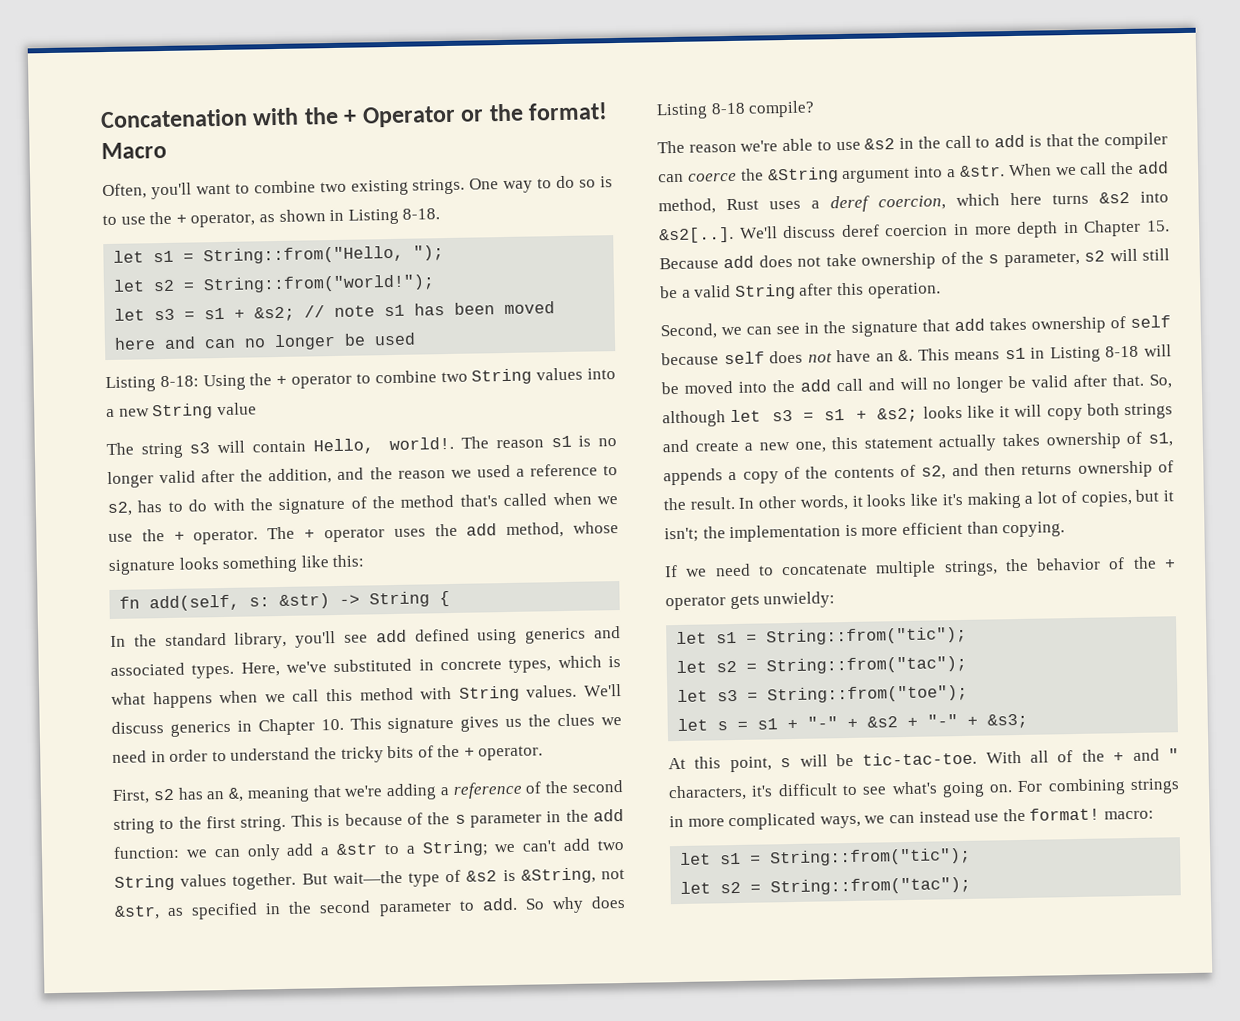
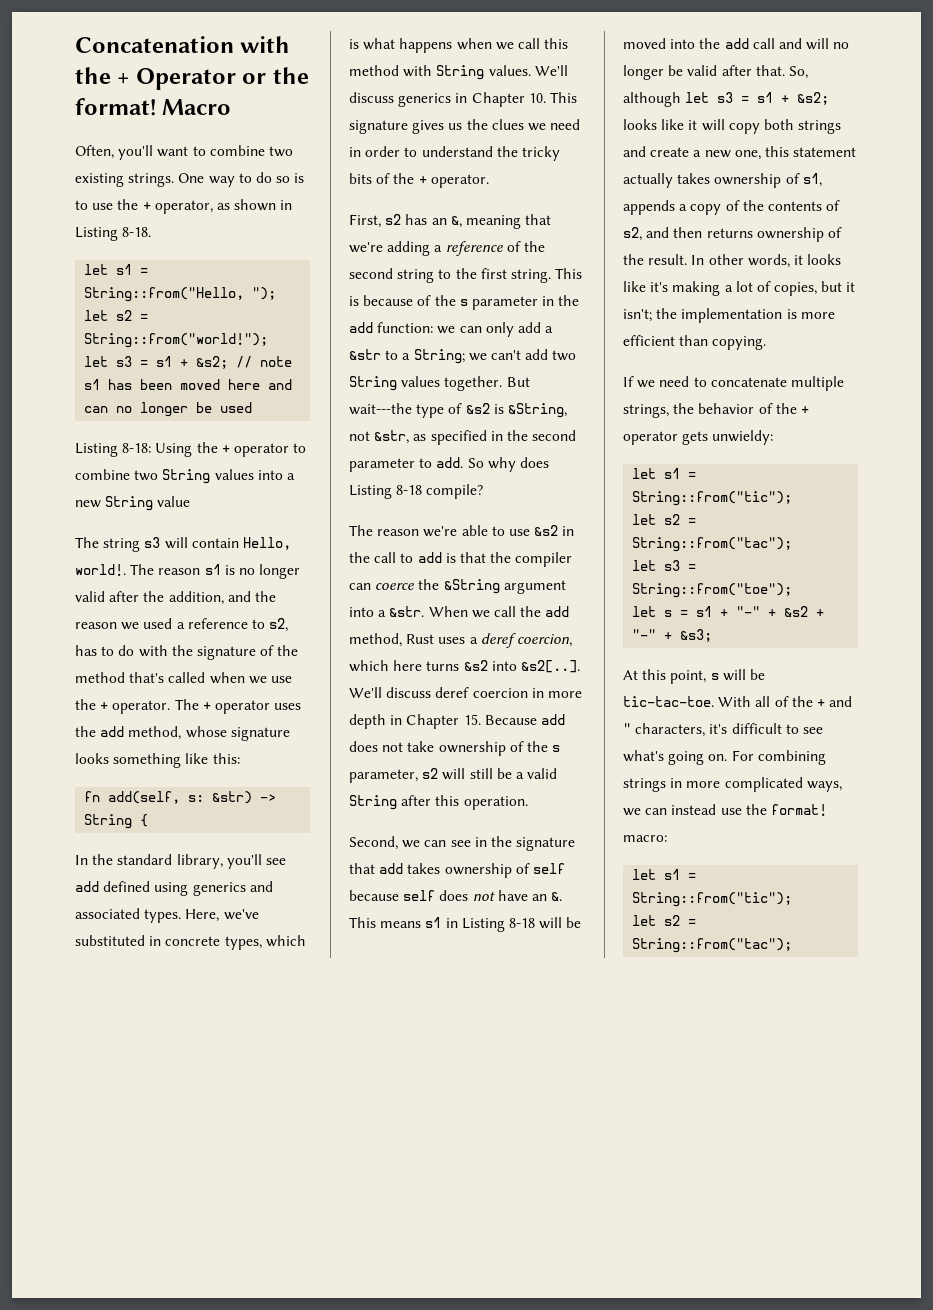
- But wait—the type of &s2 is &String, not &str, as specified in the second parameter to add.
+ But wait---the type of &s2 is &String, not &str, as specified in the second parameter to add.

